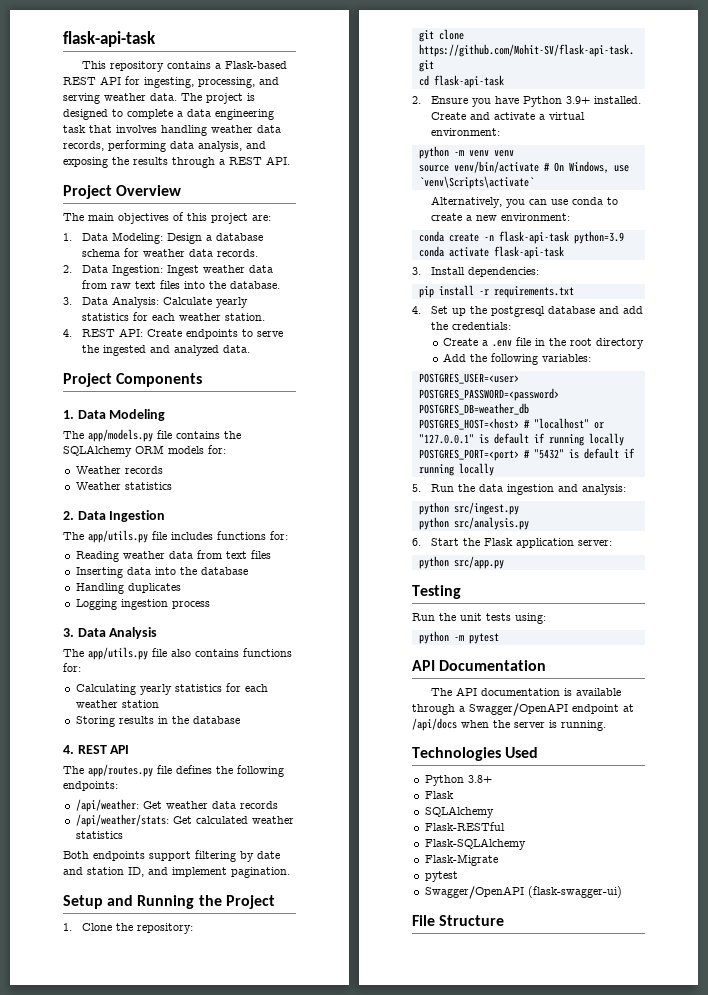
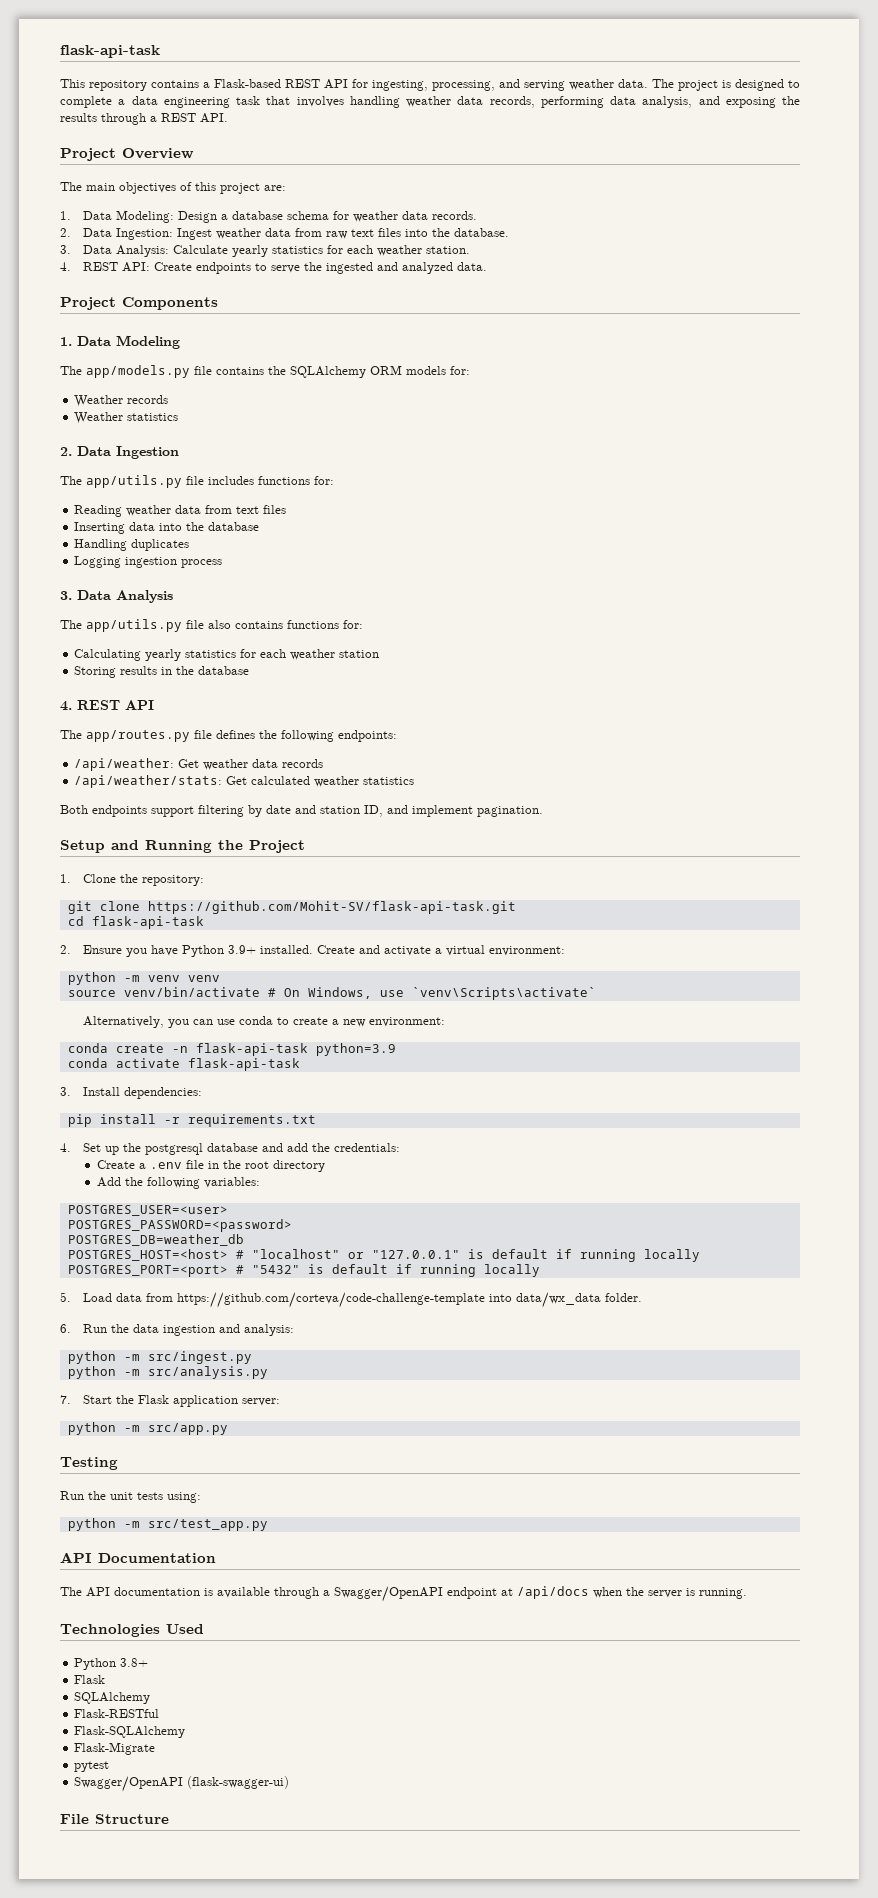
- 5. Run the data ingestion and analysis:
+ 5. Load data from https://github.com/corteva/code-challenge-template into data/wx_data folder.
+ 6. Run the data ingestion and analysis:
- python src/ingest.py
+ python -m src/ingest.py
- python src/analysis.py
+ python -m src/analysis.py
- 6. Start the Flask application server:
+ 7. Start the Flask application server:
- python src/app.py
+ python -m src/app.py
- python -m pytest
+ python -m src/test_app.py

